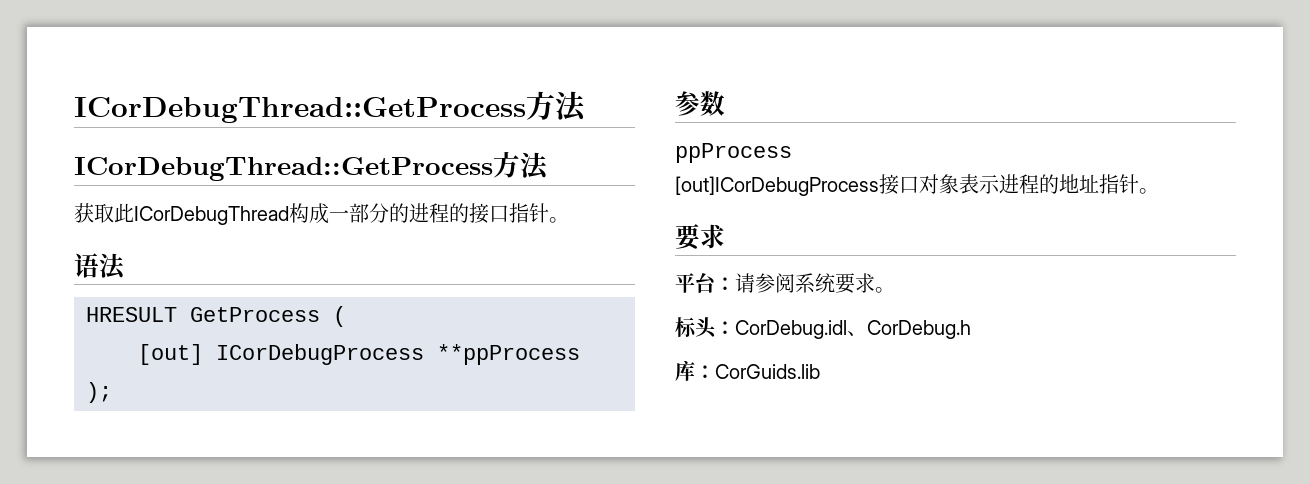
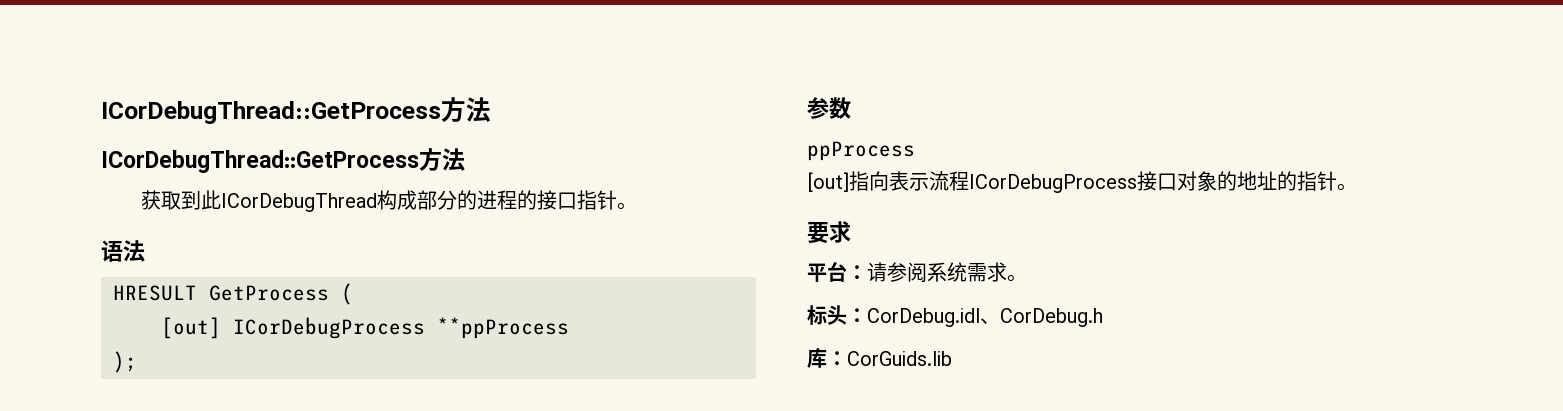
- 获取此ICorDebugThread构成一部分的进程的接口指针。
+ 获取到此ICorDebugThread构成部分的进程的接口指针。
- [out]ICorDebugProcess接口对象表示进程的地址指针。
+ [out]指向表示流程ICorDebugProcess接口对象的地址的指针。
- 平台：请参阅系统要求。
+ 平台：请参阅系统需求。

